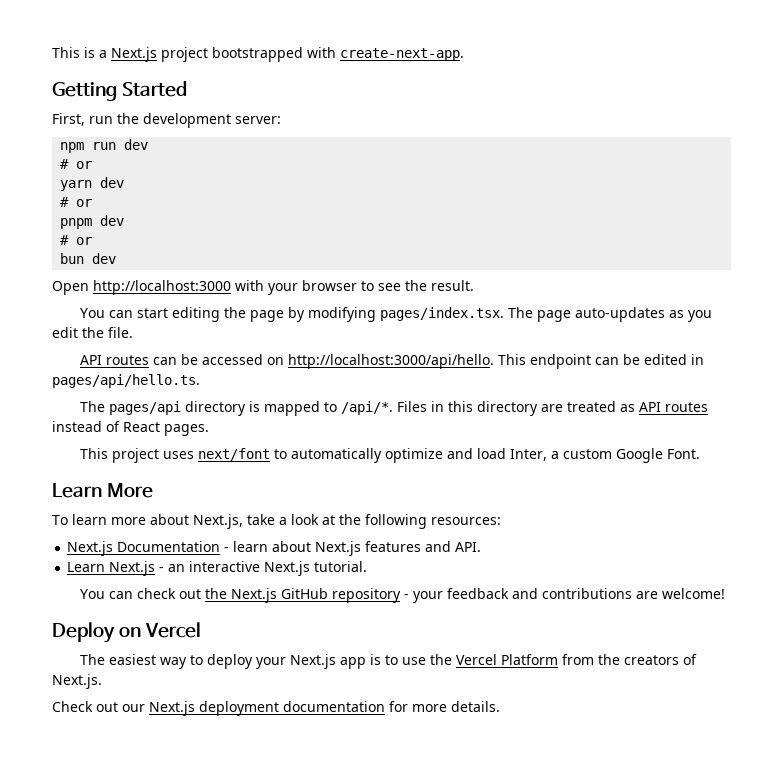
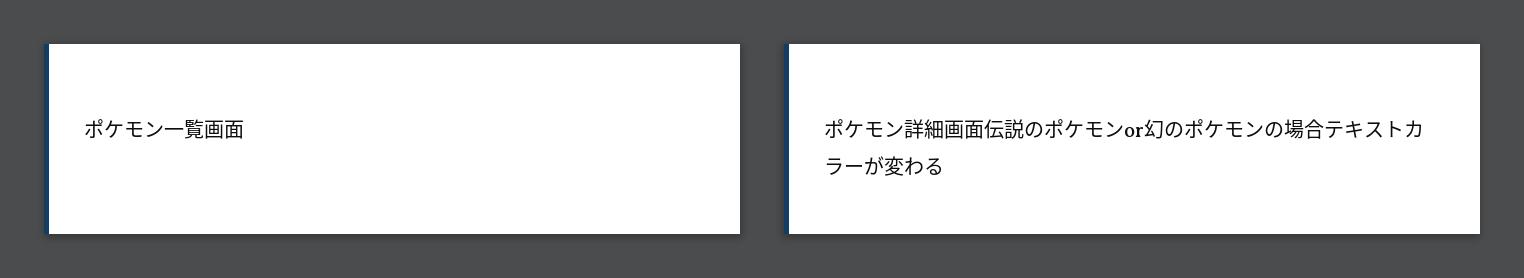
- This is a Next.js project bootstrapped with create-next-app.
- Getting Started
- First, run the development server:
- npm run dev
- # or
- yarn dev
- # or
- pnpm dev
- # or
- bun dev
- Open http://localhost:3000 with your browser to see the result.
- You can start editing the page by modifying pages/index.tsx. The page auto-updates as you edit the file.
- API routes can be accessed on http://localhost:3000/api/hello. This endpoint can be edited in pages/api/hello.ts.
- The pages/api directory is mapped to /api/*. Files in this directory are treated as API routes instead of React pages.
- This project uses next/font to automatically optimize and load Inter, a custom Google Font.
- Learn More
- To learn more about Next.js, take a look at the following resources:
- Next.js Documentation - learn about Next.js features and API.
- Learn Next.js - an interactive Next.js tutorial.
- You can check out the Next.js GitHub repository - your feedback and contributions are welcome!
- Deploy on Vercel
- The easiest way to deploy your Next.js app is to use the Vercel Platform from the creators of Next.js.
- Check out our Next.js deployment documentation for more details.
+ ポケモン一覧画面
+ ポケモン詳細画面伝説のポケモンor幻のポケモンの場合テキストカラーが変わる

